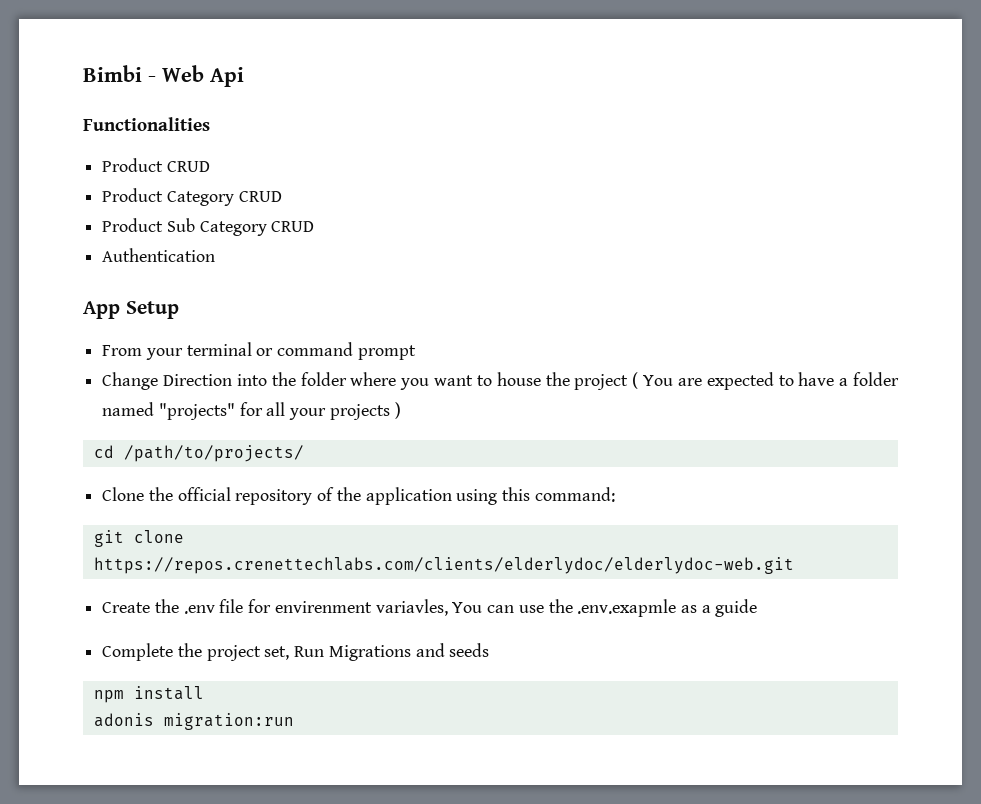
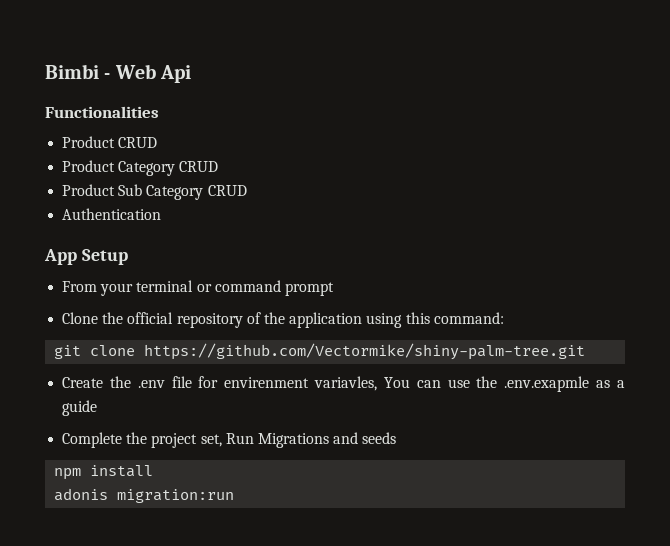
- Change Direction into the folder where you want to house the project ( You are expected to have a folder named "projects" for all your projects )
- cd /path/to/projects/
- git clone https://repos.crenettechlabs.com/clients/elderlydoc/elderlydoc-web.git
+ git clone https://github.com/Vectormike/shiny-palm-tree.git

